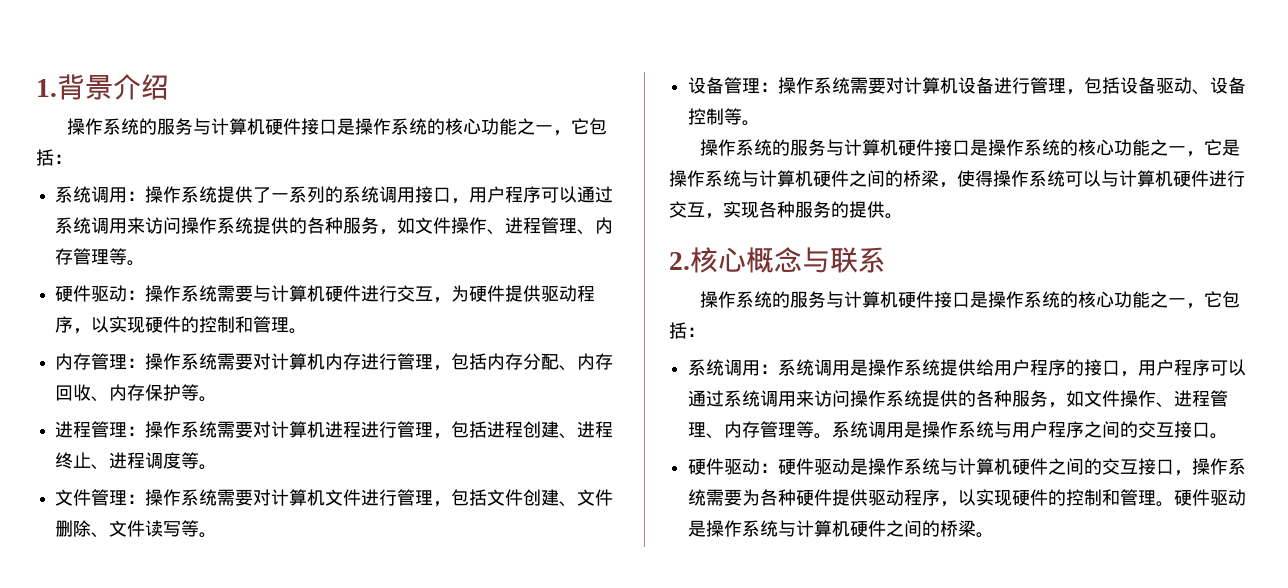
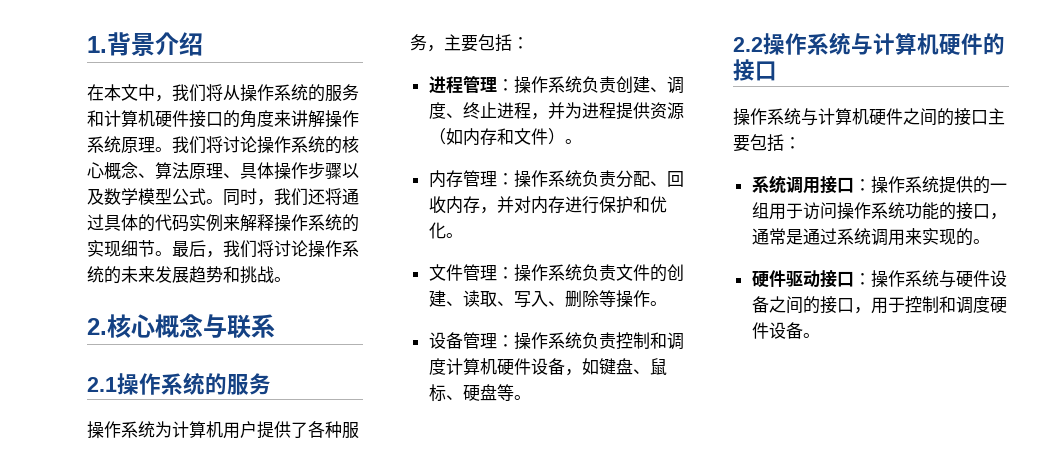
  1.背景介绍
- 操作系统的服务与计算机硬件接口是操作系统的核心功能之一，它包括：
- 系统调用：操作系统提供了一系列的系统调用接口，用户程序可以通过系统调用来访问操作系统提供的各种服务，如文件操作、进程管理、内存管理等。
- 硬件驱动：操作系统需要与计算机硬件进行交互，为硬件提供驱动程序，以实现硬件的控制和管理。
+ 在本文中，我们将从操作系统的服务和计算机硬件接口的角度来讲解操作系统原理。我们将讨论操作系统的核心概念、算法原理、具体操作步骤以及数学模型公式。同时，我们还将通过具体的代码实例来解释操作系统的实现细节。最后，我们将讨论操作系统的未来发展趋势和挑战。
+ 2.核心概念与联系
+ 2.1操作系统的服务
+ 操作系统为计算机用户提供了各种服务，主要包括：
+ 进程管理：操作系统负责创建、调度、终止进程，并为进程提供资源（如内存和文件）。
- 内存管理：操作系统需要对计算机内存进行管理，包括内存分配、内存回收、内存保护等。
- 进程管理：操作系统需要对计算机进程进行管理，包括进程创建、进程终止、进程调度等。
+ 内存管理：操作系统负责分配、回收内存，并对内存进行保护和优化。
- 文件管理：操作系统需要对计算机文件进行管理，包括文件创建、文件删除、文件读写等。
+ 文件管理：操作系统负责文件的创建、读取、写入、删除等操作。
- 设备管理：操作系统需要对计算机设备进行管理，包括设备驱动、设备控制等。
- 操作系统的服务与计算机硬件接口是操作系统的核心功能之一，它是操作系统与计算机硬件之间的桥梁，使得操作系统可以与计算机硬件进行交互，实现各种服务的提供。
- 2.核心概念与联系
- 操作系统的服务与计算机硬件接口是操作系统的核心功能之一，它包括：
- 系统调用：系统调用是操作系统提供给用户程序的接口，用户程序可以通过系统调用来访问操作系统提供的各种服务，如文件操作、进程管理、内存管理等。系统调用是操作系统与用户程序之间的交互接口。
- 硬件驱动：硬件驱动是操作系统与计算机硬件之间的交互接口，操作系统需要为各种硬件提供驱动程序，以实现硬件的控制和管理。硬件驱动是操作系统与计算机硬件之间的桥梁。
+ 设备管理：操作系统负责控制和调度计算机硬件设备，如键盘、鼠标、硬盘等。
+ 2.2操作系统与计算机硬件的接口
+ 操作系统与计算机硬件之间的接口主要包括：
+ 系统调用接口：操作系统提供的一组用于访问操作系统功能的接口，通常是通过系统调用来实现的。
+ 硬件驱动接口：操作系统与硬件设备之间的接口，用于控制和调度硬件设备。

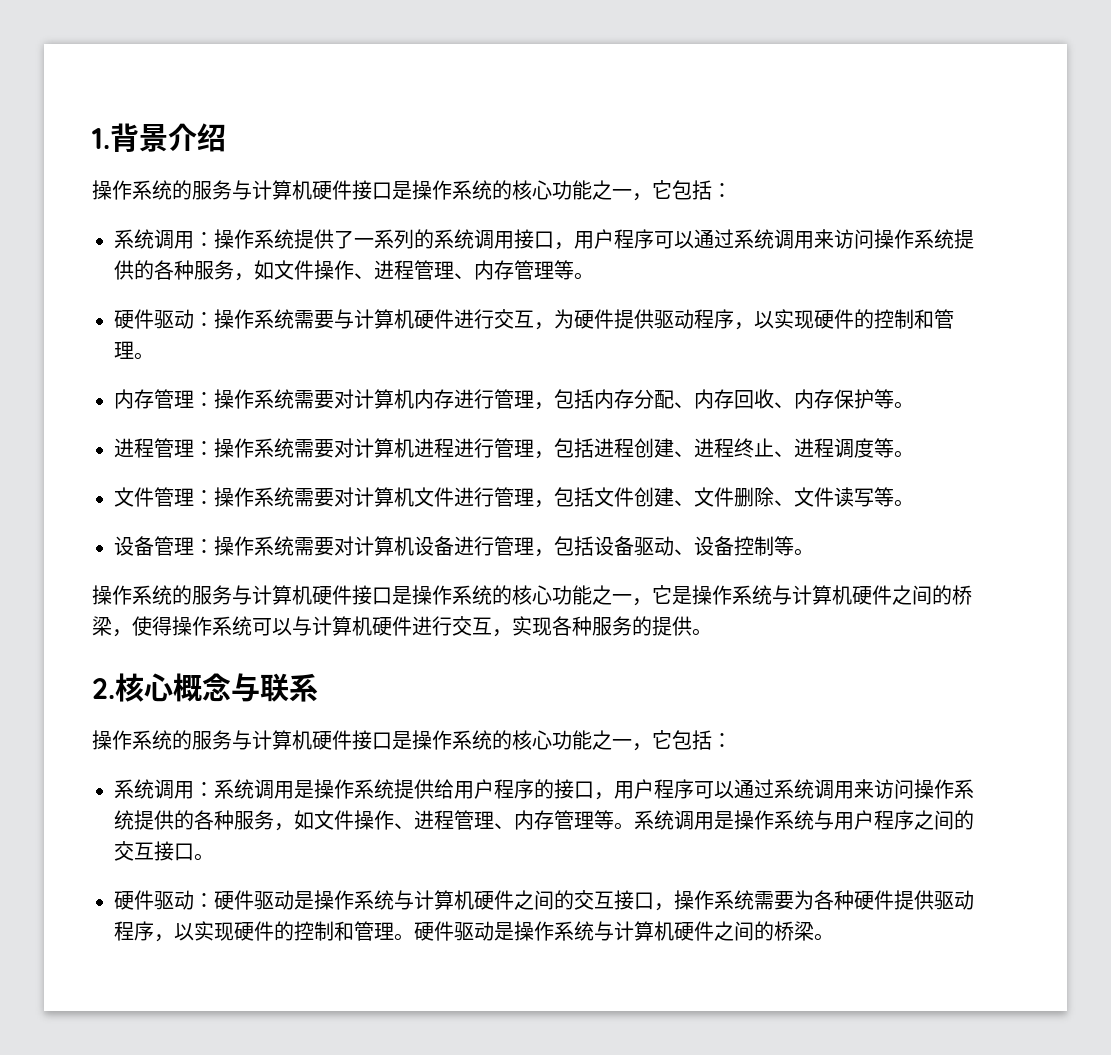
  1.背景介绍
- 在本文中，我们将从操作系统的服务和计算机硬件接口的角度来讲解操作系统原理。我们将讨论操作系统的核心概念、算法原理、具体操作步骤以及数学模型公式。同时，我们还将通过具体的代码实例来解释操作系统的实现细节。最后，我们将讨论操作系统的未来发展趋势和挑战。
- 2.核心概念与联系
- 2.1操作系统的服务
- 操作系统为计算机用户提供了各种服务，主要包括：
- 进程管理：操作系统负责创建、调度、终止进程，并为进程提供资源（如内存和文件）。
+ 操作系统的服务与计算机硬件接口是操作系统的核心功能之一，它包括：
+ 系统调用：操作系统提供了一系列的系统调用接口，用户程序可以通过系统调用来访问操作系统提供的各种服务，如文件操作、进程管理、内存管理等。
+ 硬件驱动：操作系统需要与计算机硬件进行交互，为硬件提供驱动程序，以实现硬件的控制和管理。
- 内存管理：操作系统负责分配、回收内存，并对内存进行保护和优化。
+ 内存管理：操作系统需要对计算机内存进行管理，包括内存分配、内存回收、内存保护等。
+ 进程管理：操作系统需要对计算机进程进行管理，包括进程创建、进程终止、进程调度等。
- 文件管理：操作系统负责文件的创建、读取、写入、删除等操作。
+ 文件管理：操作系统需要对计算机文件进行管理，包括文件创建、文件删除、文件读写等。
- 设备管理：操作系统负责控制和调度计算机硬件设备，如键盘、鼠标、硬盘等。
- 2.2操作系统与计算机硬件的接口
- 操作系统与计算机硬件之间的接口主要包括：
- 系统调用接口：操作系统提供的一组用于访问操作系统功能的接口，通常是通过系统调用来实现的。
- 硬件驱动接口：操作系统与硬件设备之间的接口，用于控制和调度硬件设备。
+ 设备管理：操作系统需要对计算机设备进行管理，包括设备驱动、设备控制等。
+ 操作系统的服务与计算机硬件接口是操作系统的核心功能之一，它是操作系统与计算机硬件之间的桥梁，使得操作系统可以与计算机硬件进行交互，实现各种服务的提供。
+ 2.核心概念与联系
+ 操作系统的服务与计算机硬件接口是操作系统的核心功能之一，它包括：
+ 系统调用：系统调用是操作系统提供给用户程序的接口，用户程序可以通过系统调用来访问操作系统提供的各种服务，如文件操作、进程管理、内存管理等。系统调用是操作系统与用户程序之间的交互接口。
+ 硬件驱动：硬件驱动是操作系统与计算机硬件之间的交互接口，操作系统需要为各种硬件提供驱动程序，以实现硬件的控制和管理。硬件驱动是操作系统与计算机硬件之间的桥梁。

